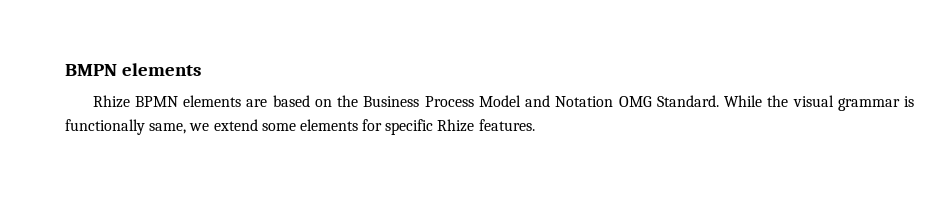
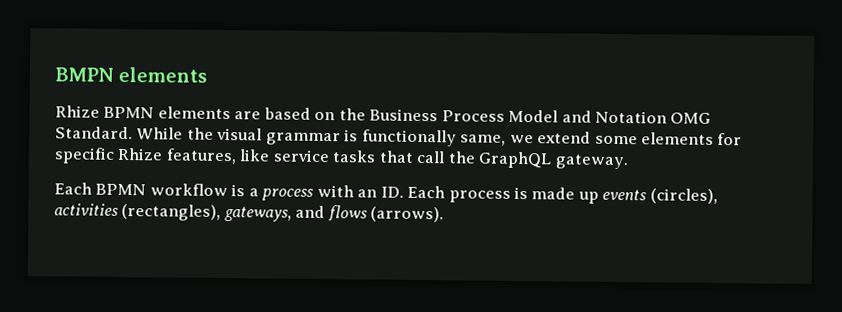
- While the visual grammar is functionally same, we extend some elements for specific Rhize features.
+ While the visual grammar is functionally same, we extend some elements for specific Rhize features, like service tasks that call the GraphQL gateway.
+ Each BPMN workflow is a process with an ID. Each process is made up events (circles), activities (rectangles), gateways, and flows (arrows).

